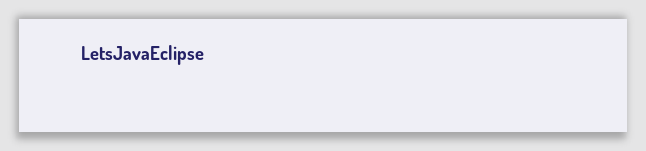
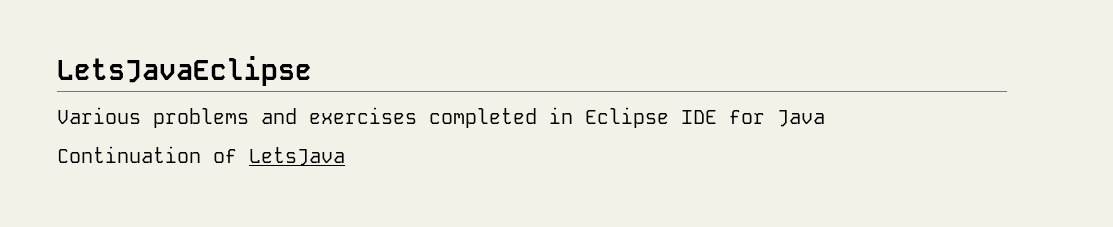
+ Various problems and exercises completed in Eclipse IDE for Java
+ Continuation of LetsJava

